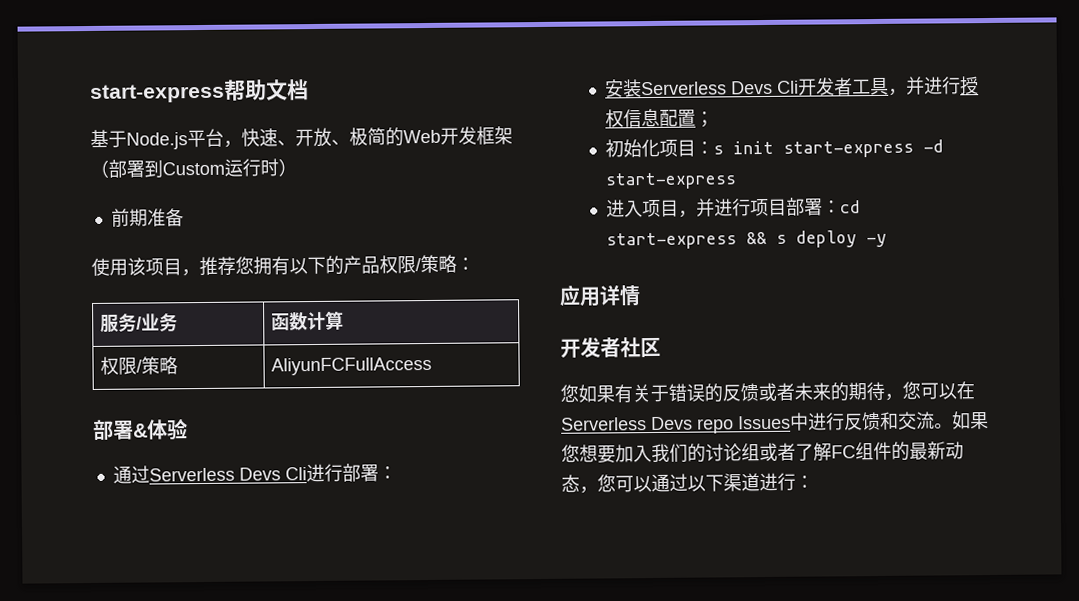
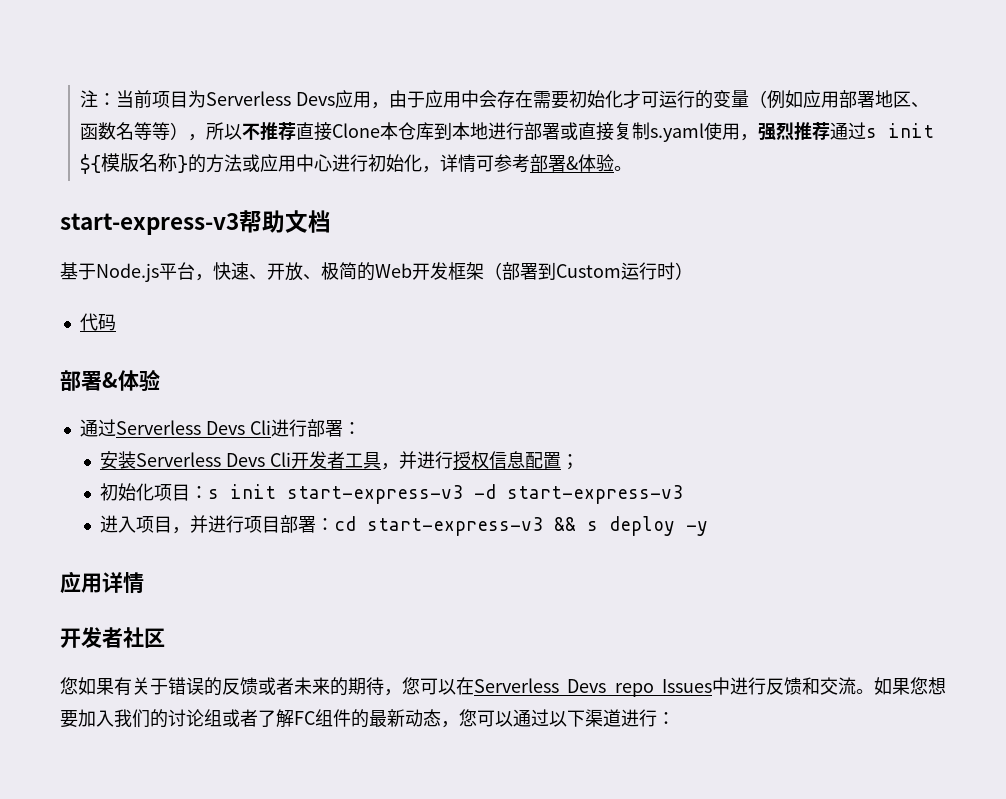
- start-express帮助文档
+ 注：当前项目为Serverless Devs应用，由于应用中会存在需要初始化才可运行的变量（例如应用部署地区、函数名等等），所以不推荐直接Clone本仓库到本地进行部署或直接复制s.yaml使用，强烈推荐通过s init ${模版名称}的方法或应用中心进行初始化，详情可参考部署&体验。
+ start-express-v3帮助文档
- 前期准备
- 使用该项目，推荐您拥有以下的产品权限/策略：
- 服务/业务 | 函数计算
- 权限/策略 | AliyunFCFullAccess
+ 代码
- 初始化项目：s init start-express -d start-express
+ 初始化项目：s init start-express-v3 -d start-express-v3
- 进入项目，并进行项目部署：cd start-express && s deploy -y
+ 进入项目，并进行项目部署：cd start-express-v3 && s deploy -y

